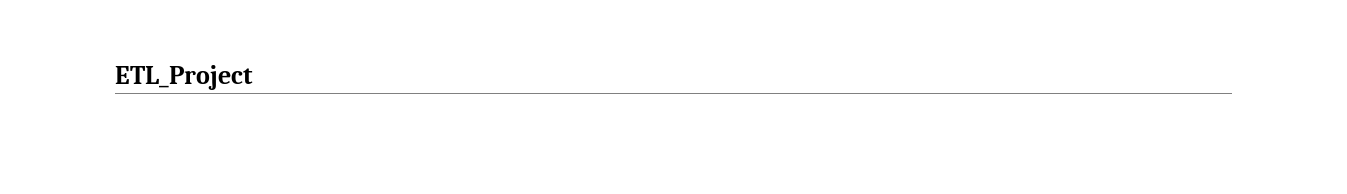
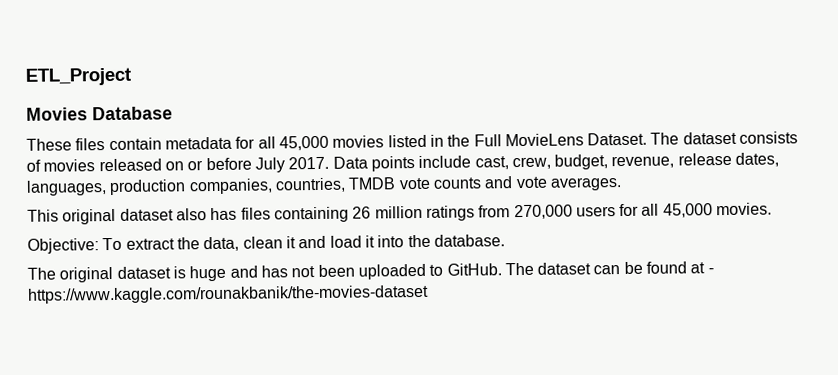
+ Movies Database
+ These files contain metadata for all 45,000 movies listed in the Full MovieLens Dataset. The dataset consists of movies released on or before July 2017. Data points include cast, crew, budget, revenue, release dates, languages, production companies, countries, TMDB vote counts and vote averages.
+ This original dataset also has files containing 26 million ratings from 270,000 users for all 45,000 movies.
+ Objective: To extract the data, clean it and load it into the database.
+ The original dataset is huge and has not been uploaded to GitHub. The dataset can be found at - https://www.kaggle.com/rounakbanik/the-movies-dataset

